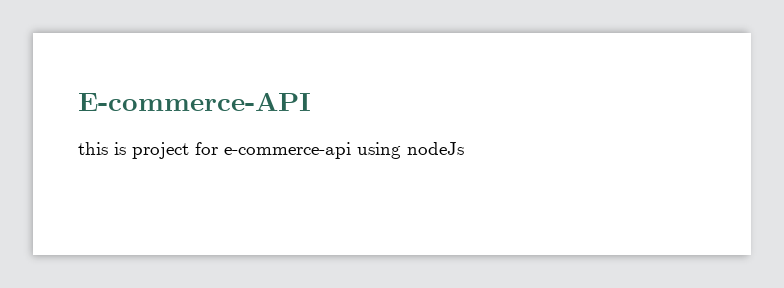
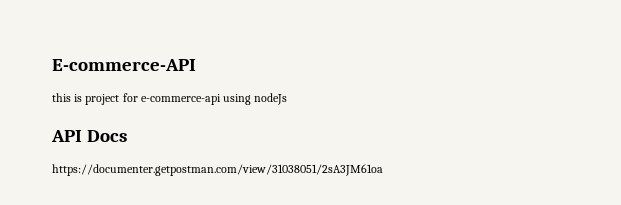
+ API Docs
+ https://documenter.getpostman.com/view/31038051/2sA3JM61oa

